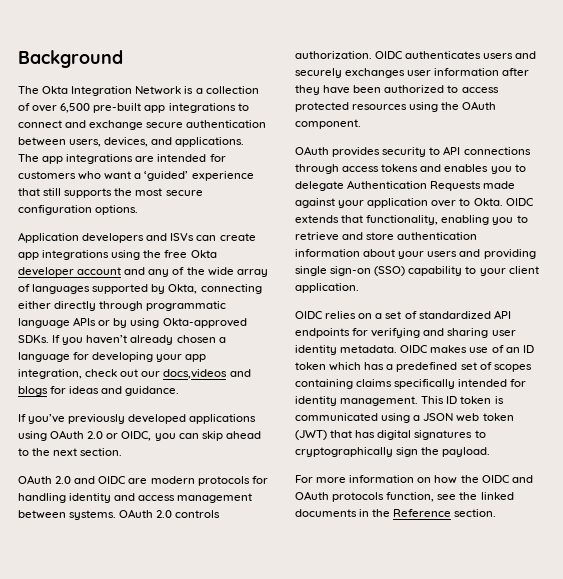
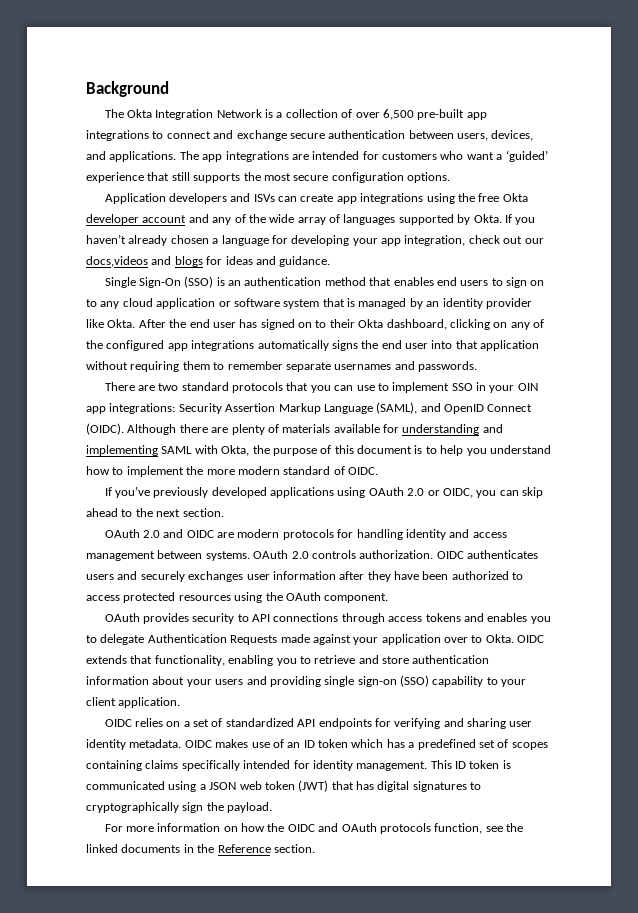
- Application developers and ISVs can create app integrations using the free Okta developer account and any of the wide array of languages supported by Okta, connecting either directly through programmatic language APIs or by using Okta-approved SDKs.
+ Application developers and ISVs can create app integrations using the free Okta developer account and any of the wide array of languages supported by Okta.
+ Single Sign-On (SSO) is an authentication method that enables end users to sign on to any cloud application or software system that is managed by an identity provider like Okta. After the end user has signed on to their Okta dashboard, clicking on any of the configured app integrations automatically signs the end user into that application without requiring them to remember separate usernames and passwords.
+ There are two standard protocols that you can use to implement SSO in your OIN app integrations: Security Assertion Markup Language (SAML), and OpenID Connect (OIDC). Although there are plenty of materials available for understanding and implementing SAML with Okta, the purpose of this document is to help you understand how to implement the more modern standard of OIDC.

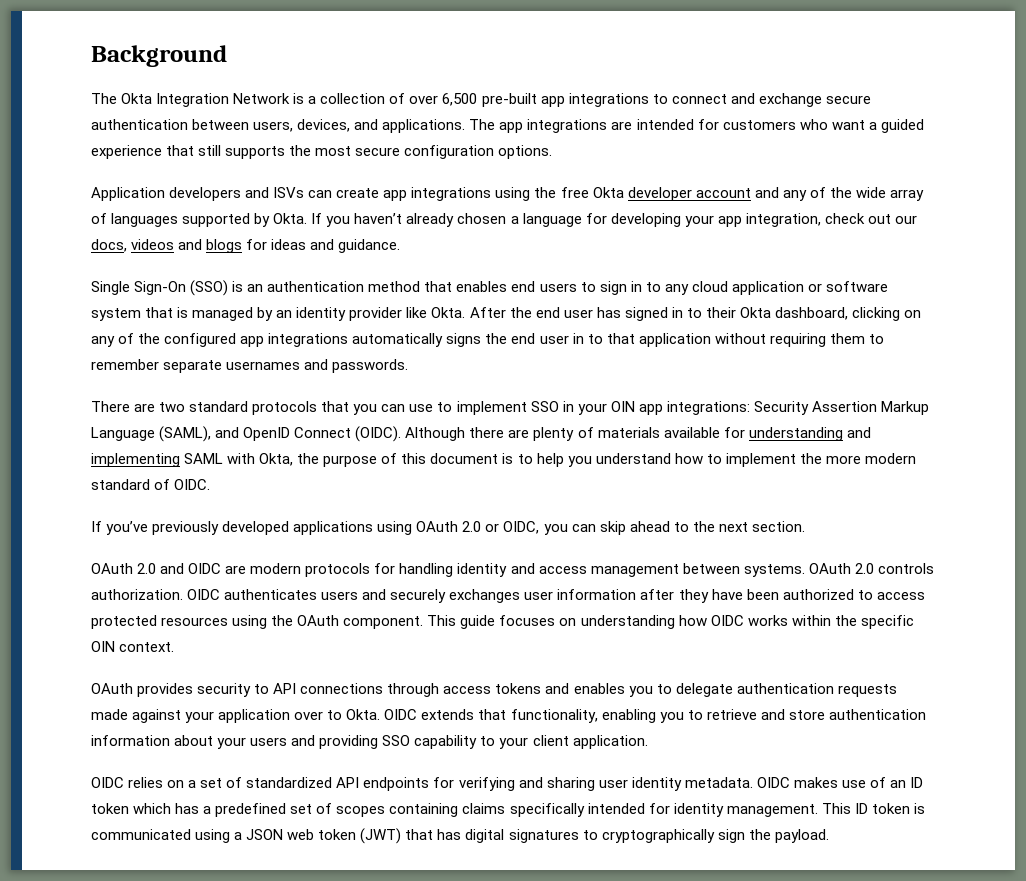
- The app integrations are intended for customers who want a ‘guided’ experience that still supports the most secure configuration options.
+ The app integrations are intended for customers who want a guided experience that still supports the most secure configuration options.
- If you haven’t already chosen a language for developing your app integration, check out our docs,videos and blogs for ideas and guidance.
+ If you haven’t already chosen a language for developing your app integration, check out our docs, videos and blogs for ideas and guidance.
- Single Sign-On (SSO) is an authentication method that enables end users to sign on to any cloud application or software system that is managed by an identity provider like Okta.
+ Single Sign-On (SSO) is an authentication method that enables end users to sign in to any cloud application or software system that is managed by an identity provider like Okta.
- After the end user has signed on to their Okta dashboard, clicking on any of the configured app integrations automatically signs the end user into that application without requiring them to remember separate usernames and passwords.
+ After the end user has signed in to their Okta dashboard, clicking on any of the configured app integrations automatically signs the end user in to that application without requiring them to remember separate usernames and passwords.
+ This guide focuses on understanding how OIDC works within the specific OIN context.
- OAuth provides security to API connections through access tokens and enables you to delegate Authentication Requests made against your application over to Okta.
+ OAuth provides security to API connections through access tokens and enables you to delegate authentication requests made against your application over to Okta.
- OIDC extends that functionality, enabling you to retrieve and store authentication information about your users and providing single sign-on (SSO) capability to your client application.
+ OIDC extends that functionality, enabling you to retrieve and store authentication information about your users and providing SSO capability to your client application.
- For more information on how the OIDC and OAuth protocols function, see the linked documents in the Reference section.

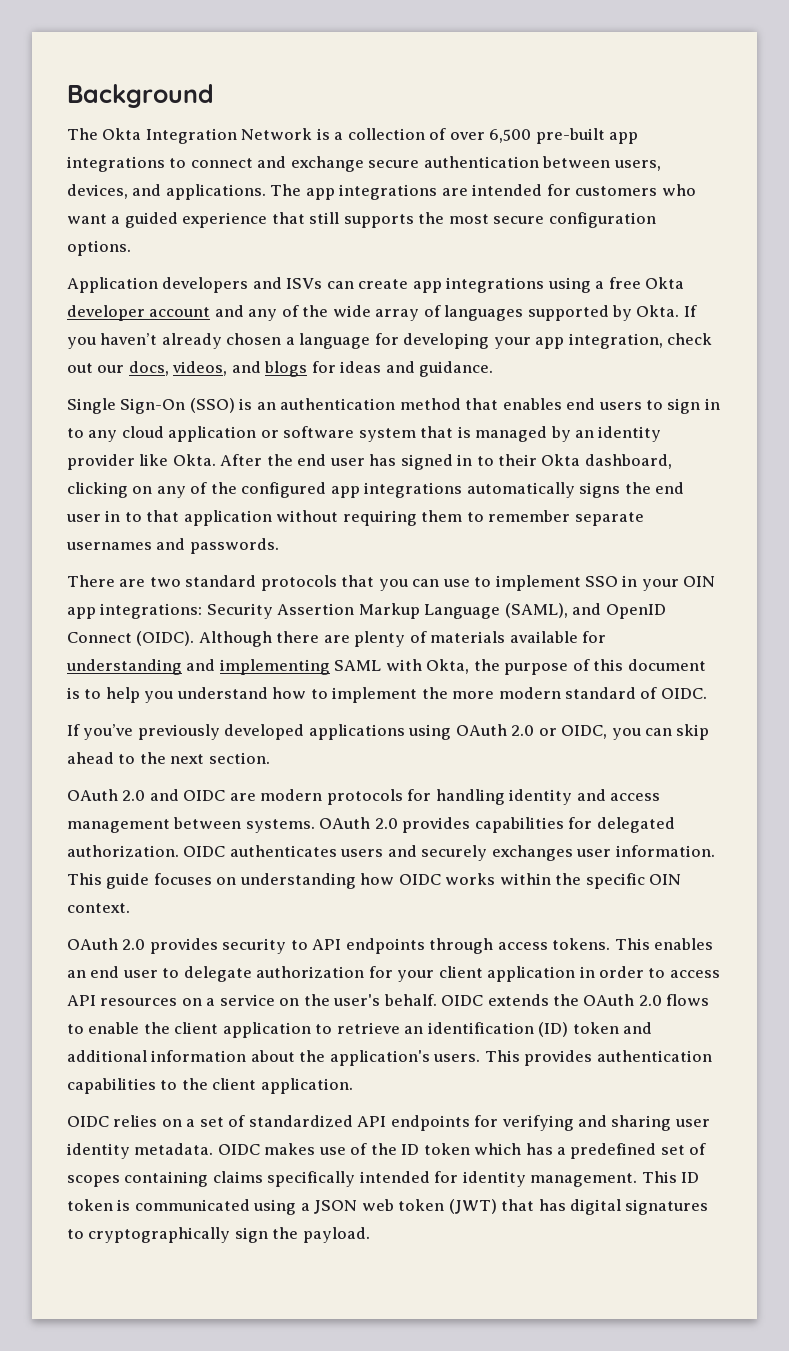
- Application developers and ISVs can create app integrations using the free Okta developer account and any of the wide array of languages supported by Okta.
+ Application developers and ISVs can create app integrations using a free Okta developer account and any of the wide array of languages supported by Okta.
- If you haven’t already chosen a language for developing your app integration, check out our docs, videos and blogs for ideas and guidance.
+ If you haven’t already chosen a language for developing your app integration, check out our docs, videos, and blogs for ideas and guidance.
- OAuth 2.0 controls authorization.
+ OAuth 2.0 provides capabilities for delegated authorization.
- OIDC authenticates users and securely exchanges user information after they have been authorized to access protected resources using the OAuth component.
+ OIDC authenticates users and securely exchanges user information.
- OAuth provides security to API connections through access tokens and enables you to delegate authentication requests made against your application over to Okta. OIDC extends that functionality, enabling you to retrieve and store authentication information about your users and providing SSO capability to your client application.
+ OAuth 2.0 provides security to API endpoints through access tokens. This enables an end user to delegate authorization for your client application in order to access API resources on a service on the user's behalf. OIDC extends the OAuth 2.0 flows to enable the client application to retrieve an identification (ID) token and additional information about the application's users. This provides authentication capabilities to the client application.
- OIDC makes use of an ID token which has a predefined set of scopes containing claims specifically intended for identity management.
+ OIDC makes use of the ID token which has a predefined set of scopes containing claims specifically intended for identity management.

